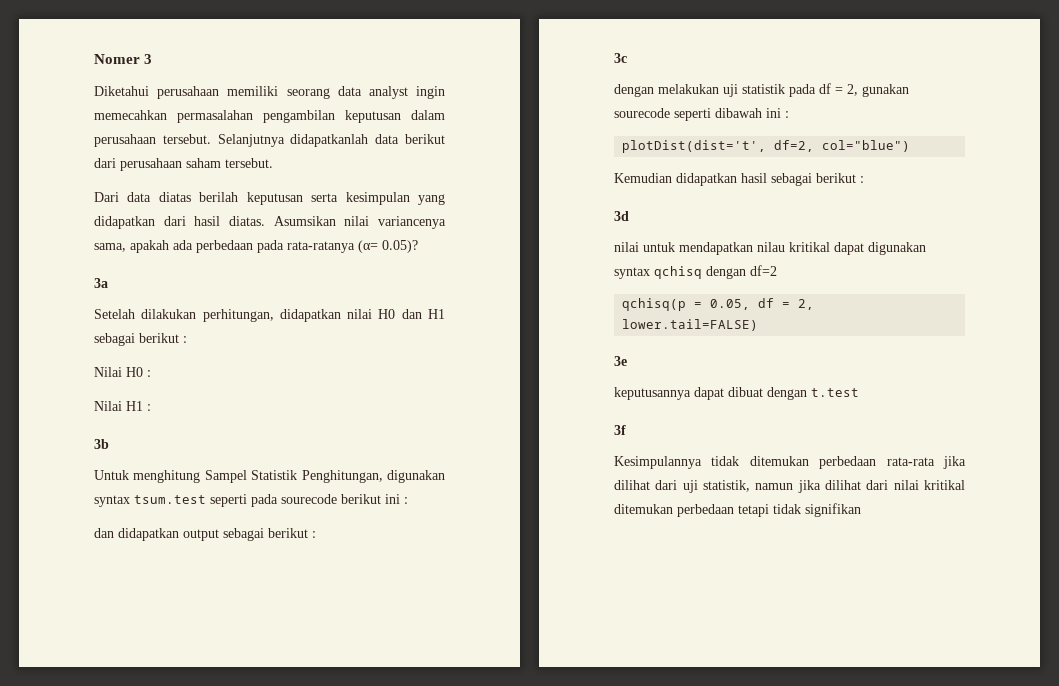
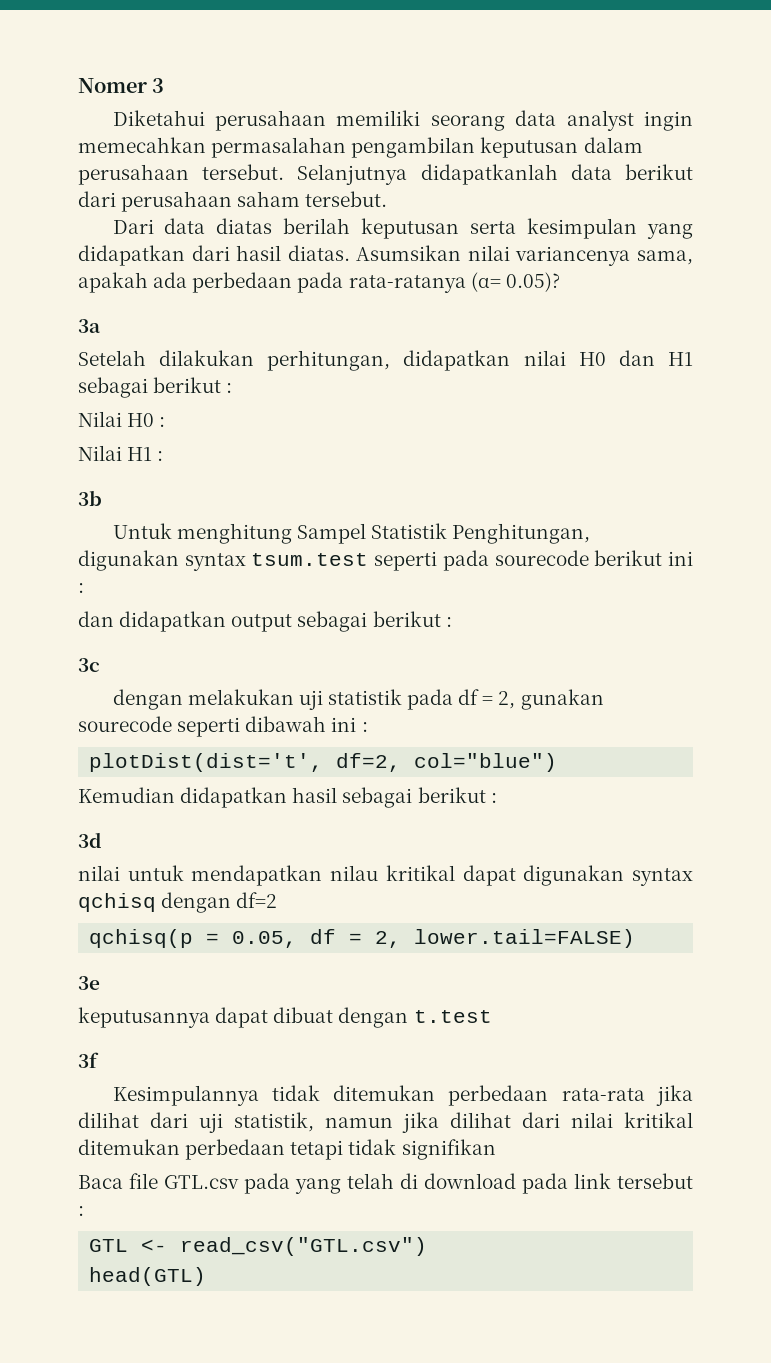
+ Baca file GTL.csv pada yang telah di download pada link tersebut :
+ GTL <- read_csv("GTL.csv")
+ head(GTL)

